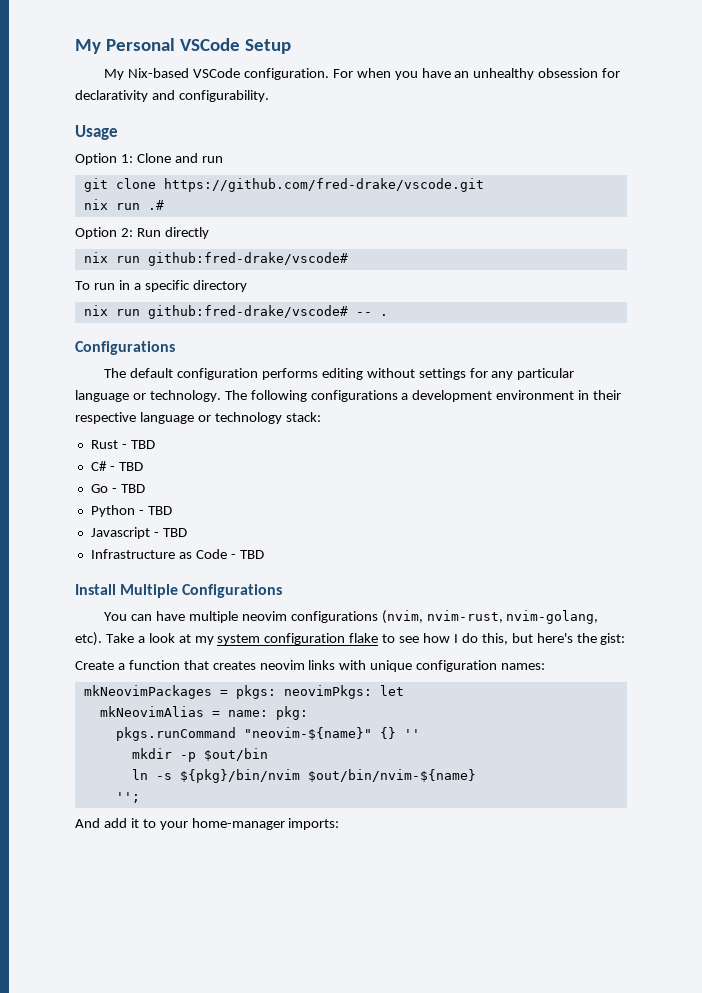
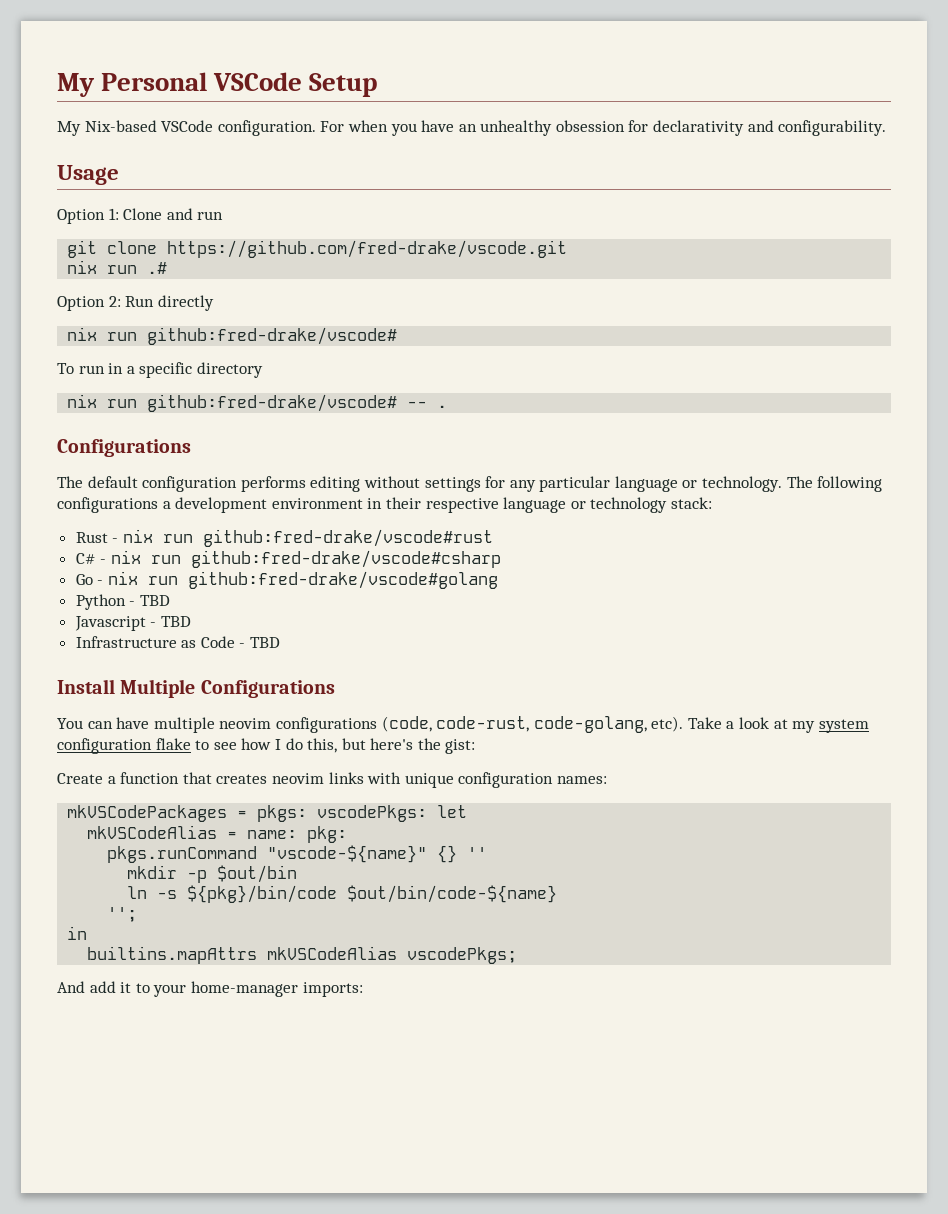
- Rust - TBD
+ Rust - nix run github:fred-drake/vscode#rust
- C# - TBD
+ C# - nix run github:fred-drake/vscode#csharp
- Go - TBD
+ Go - nix run github:fred-drake/vscode#golang
- You can have multiple neovim configurations (nvim, nvim-rust, nvim-golang, etc).
+ You can have multiple neovim configurations (code, code-rust, code-golang, etc).
- mkNeovimPackages = pkgs: neovimPkgs: let
+ mkVSCodePackages = pkgs: vscodePkgs: let
- mkNeovimAlias = name: pkg:
+ mkVSCodeAlias = name: pkg:
- pkgs.runCommand "neovim-${name}" {} ''
+ pkgs.runCommand "vscode-${name}" {} ''
- ln -s ${pkg}/bin/nvim $out/bin/nvim-${name}
+ ln -s ${pkg}/bin/code $out/bin/code-${name}
  '';
+ in
+ builtins.mapAttrs mkVSCodeAlias vscodePkgs;

